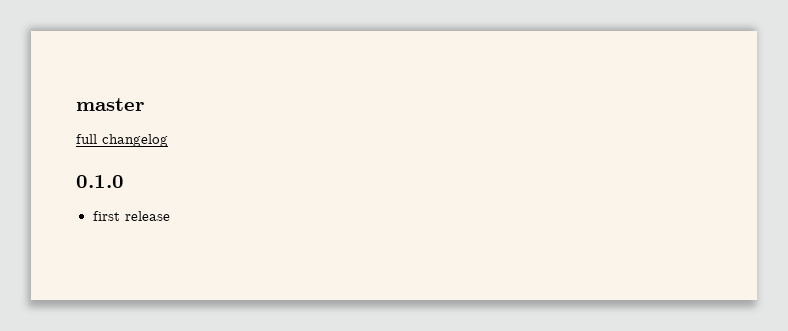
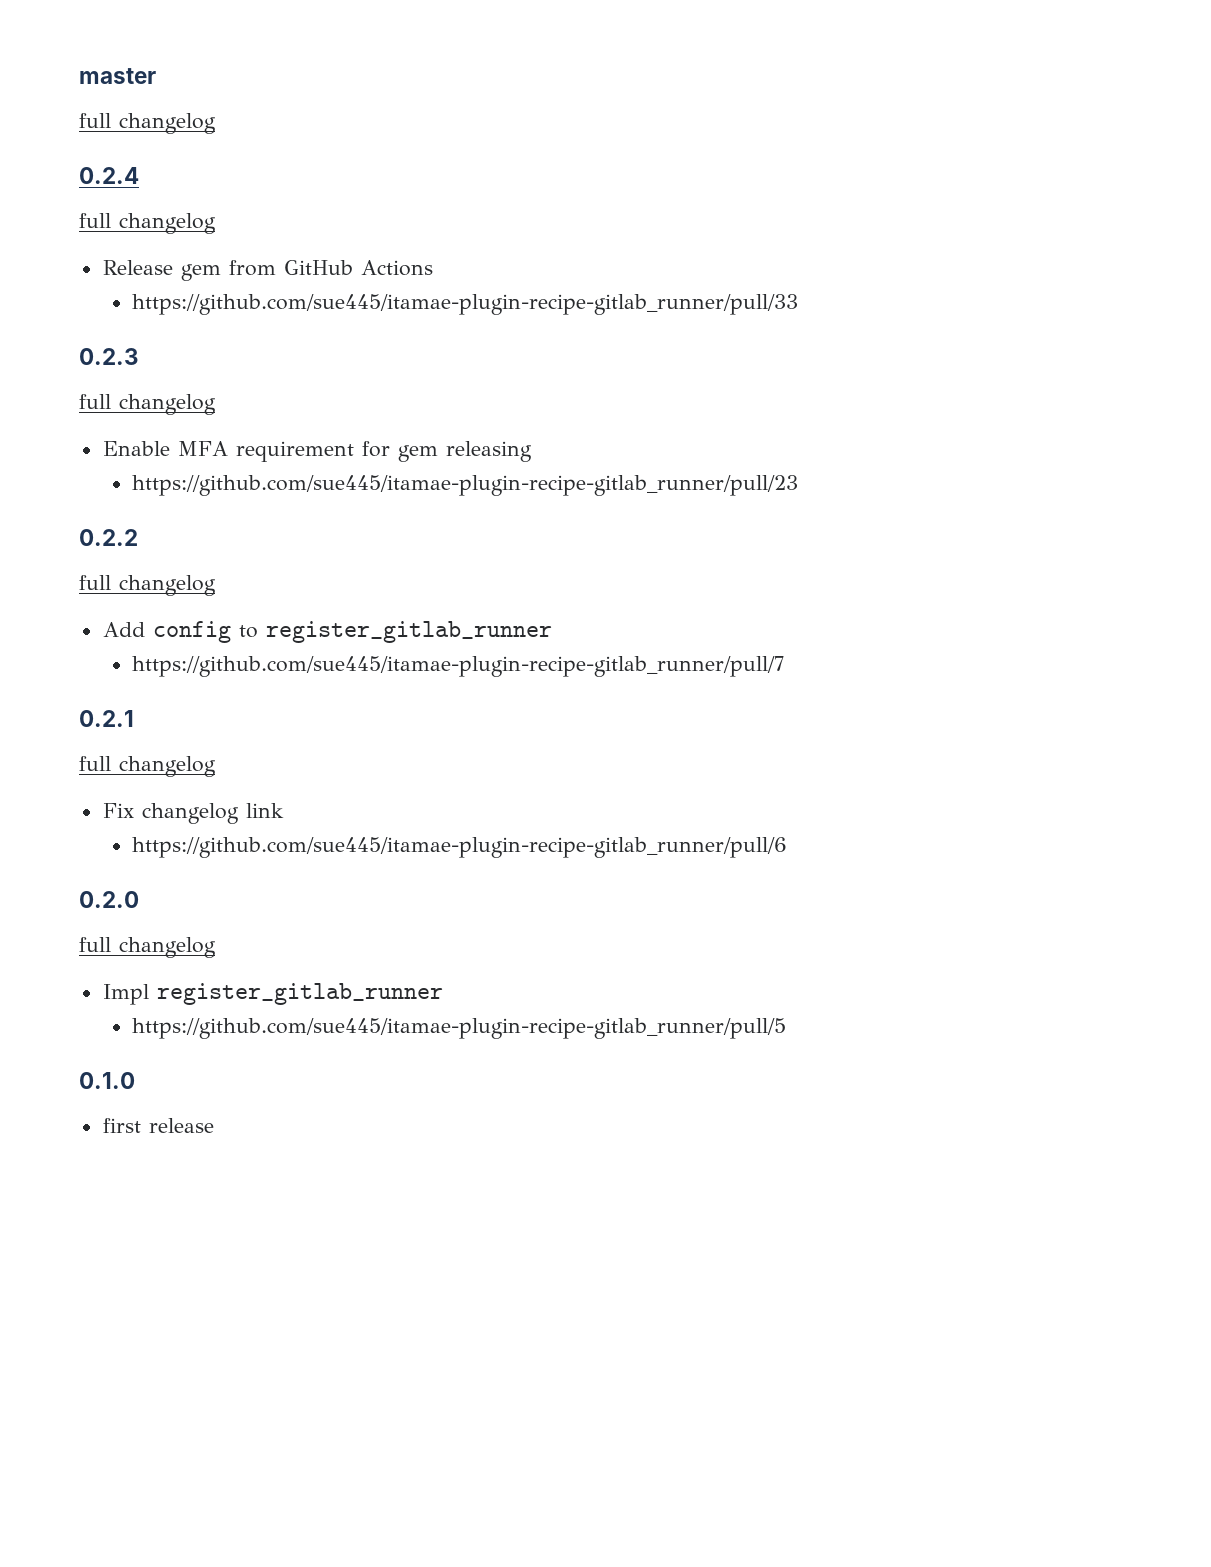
+ 0.2.4
+ full changelog
+ Release gem from GitHub Actions
+ https://github.com/sue445/itamae-plugin-recipe-gitlab_runner/pull/33
+ 0.2.3
+ full changelog
+ Enable MFA requirement for gem releasing
+ https://github.com/sue445/itamae-plugin-recipe-gitlab_runner/pull/23
+ 0.2.2
+ full changelog
+ Add config to register_gitlab_runner
+ https://github.com/sue445/itamae-plugin-recipe-gitlab_runner/pull/7
+ 0.2.1
+ full changelog
+ Fix changelog link
+ https://github.com/sue445/itamae-plugin-recipe-gitlab_runner/pull/6
+ 0.2.0
+ full changelog
+ Impl register_gitlab_runner
+ https://github.com/sue445/itamae-plugin-recipe-gitlab_runner/pull/5

